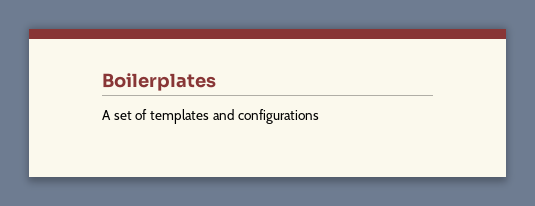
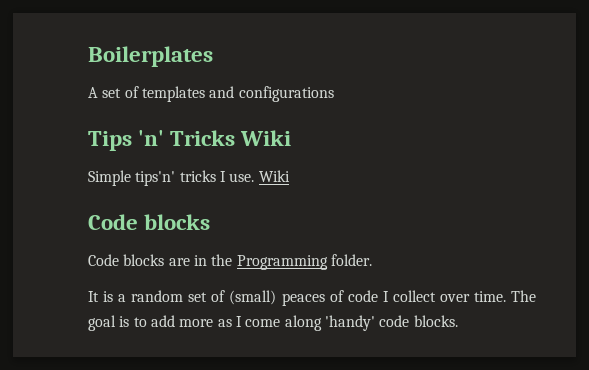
+ Tips 'n' Tricks Wiki
+ Simple tips'n' tricks I use. Wiki
+ Code blocks
+ Code blocks are in the Programming folder.
+ It is a random set of (small) peaces of code I collect over time. The goal is to add more as I come along 'handy' code blocks.

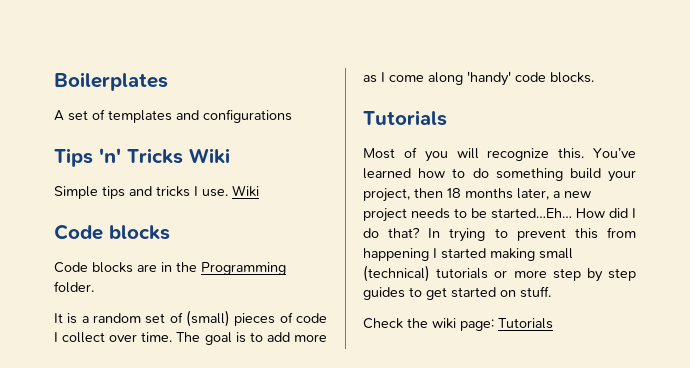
- Simple tips'n' tricks I use.
+ Simple tips and tricks I use.
- It is a random set of (small) peaces of code I collect over time.
+ It is a random set of (small) pieces of code I collect over time.
  The goal is to add more as I come along 'handy' code blocks.
+ Tutorials
+ Most of you will recognize this. You’ve learned how to do something build your project, then 18 months later, a new project needs to be started…Eh… How did I do that? In trying to prevent this from happening I started making small (technical) tutorials or more step by step guides to get started on stuff.
+ Check the wiki page: Tutorials

